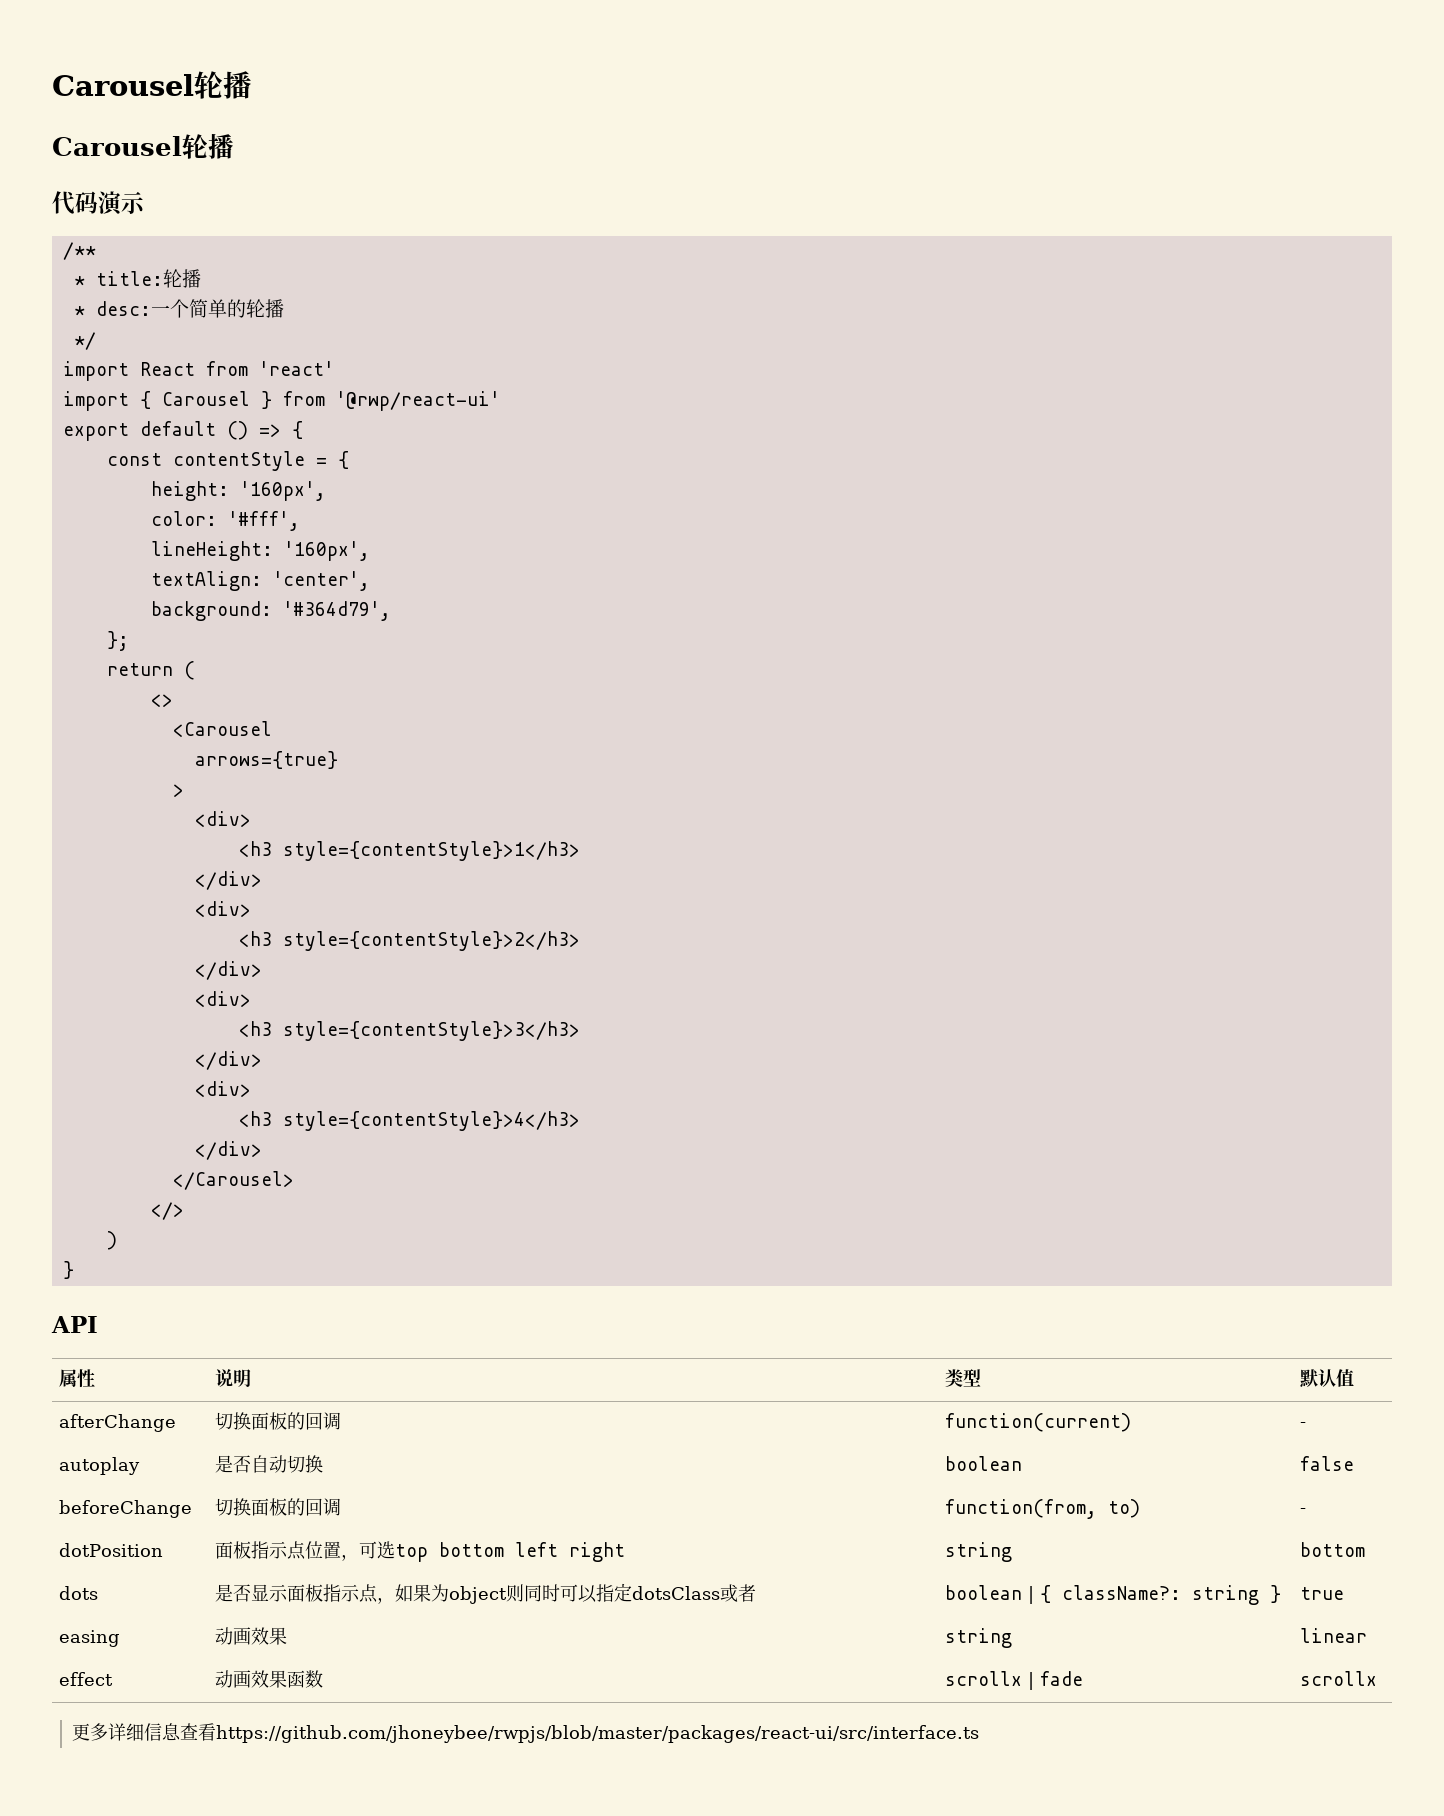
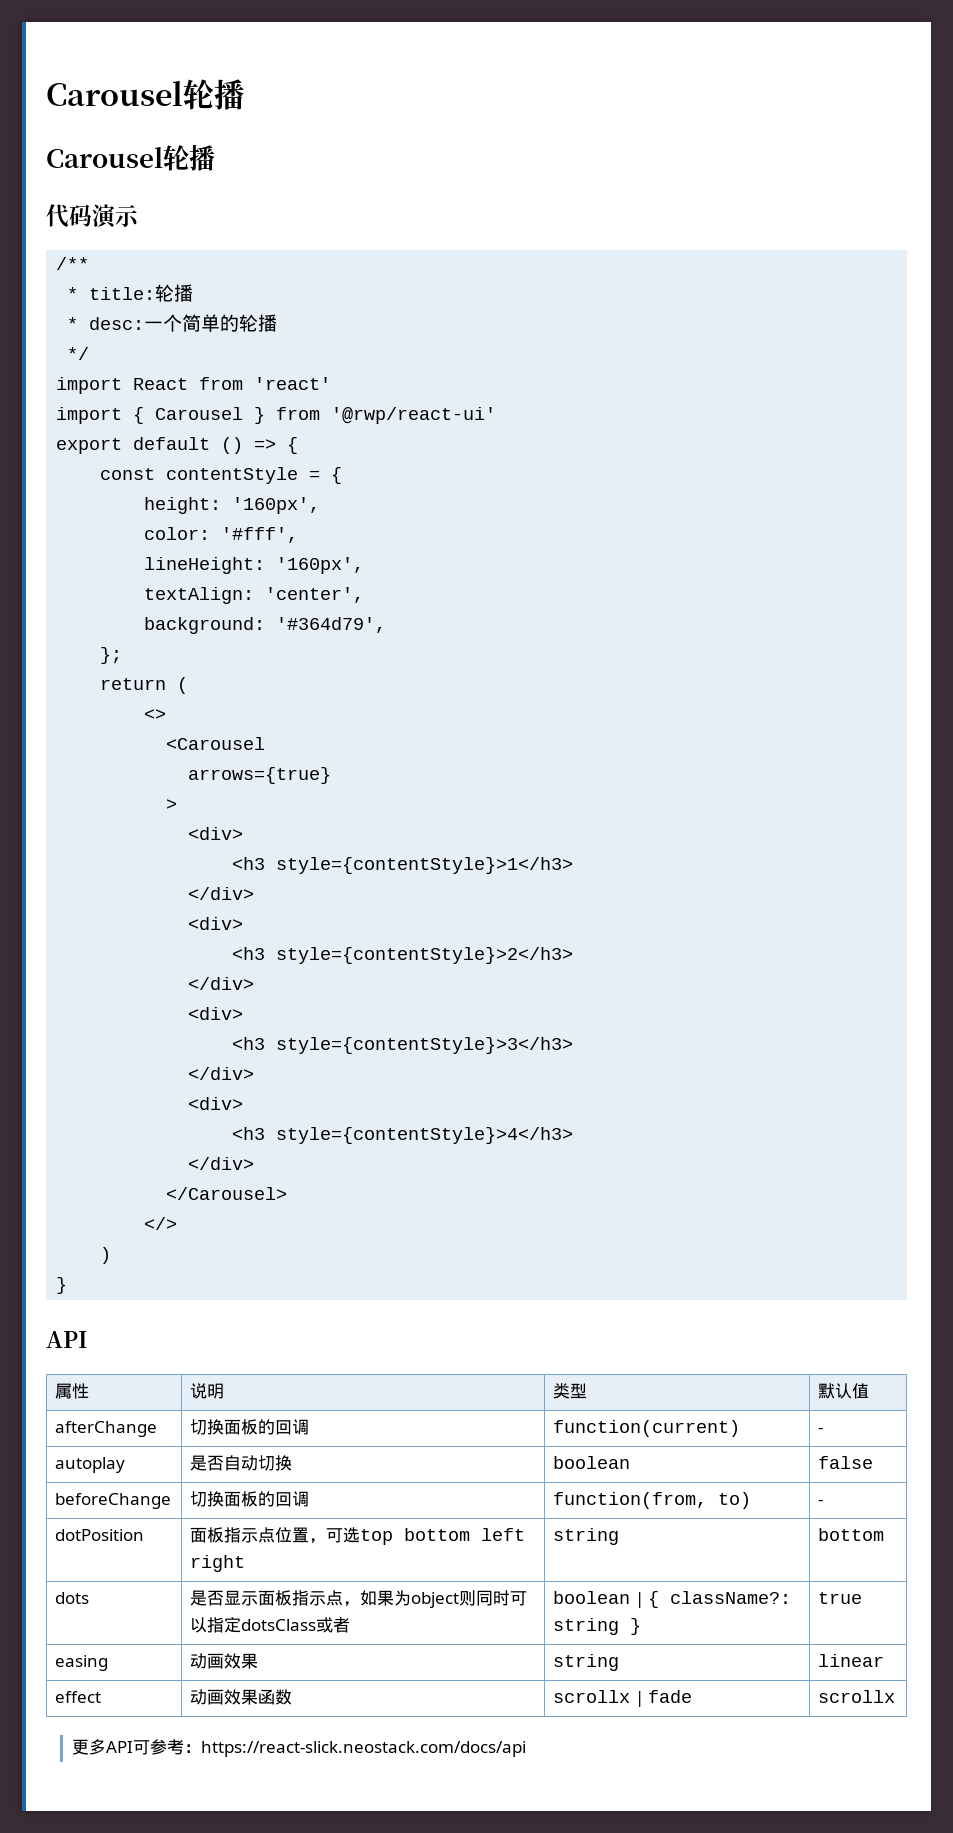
- 更多详细信息查看https://github.com/jhoneybee/rwpjs/blob/master/packages/react-ui/src/interface.ts
+ 更多API可参考：https://react-slick.neostack.com/docs/api

